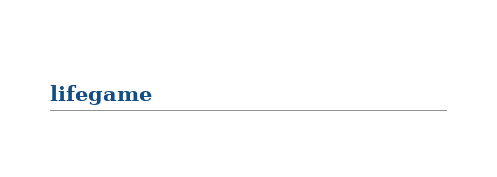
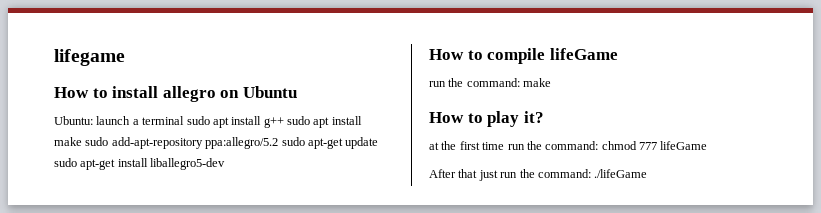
+ How to install allegro on Ubuntu
+ Ubuntu: launch a terminal sudo apt install g++ sudo apt install make sudo add-apt-repository ppa:allegro/5.2 sudo apt-get update sudo apt-get install liballegro5-dev
+ How to compile lifeGame
+ run the command: make
+ How to play it?
+ at the first time run the command: chmod 777 lifeGame
+ After that just run the command: ./lifeGame

